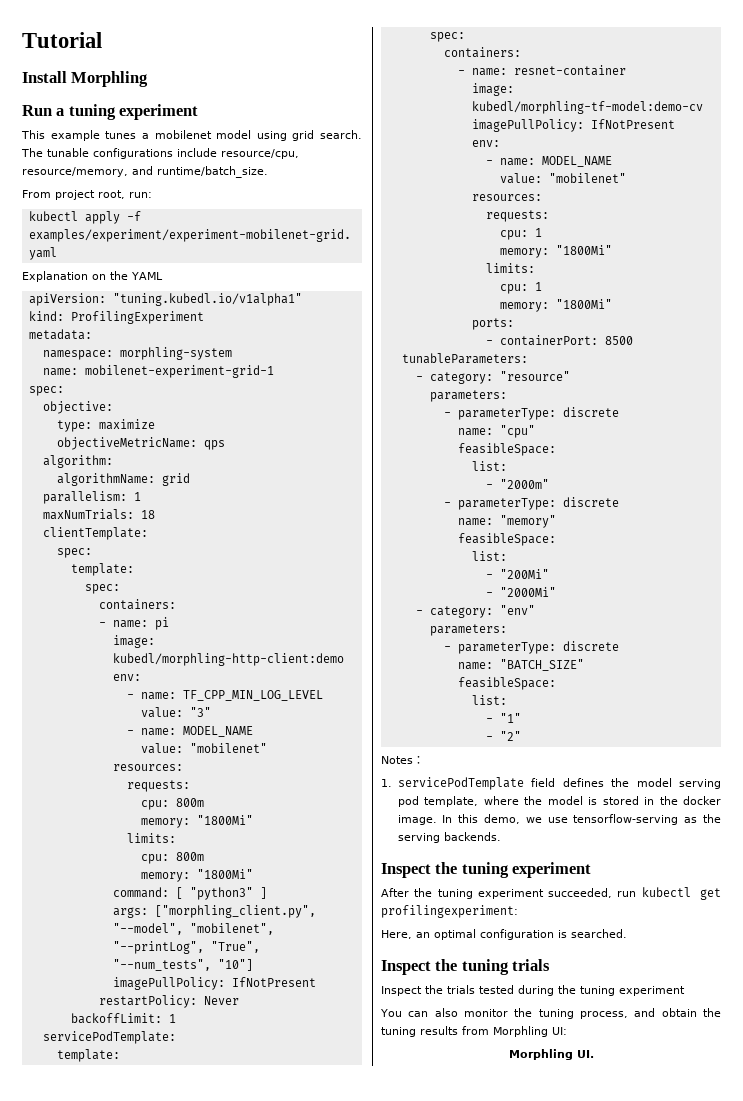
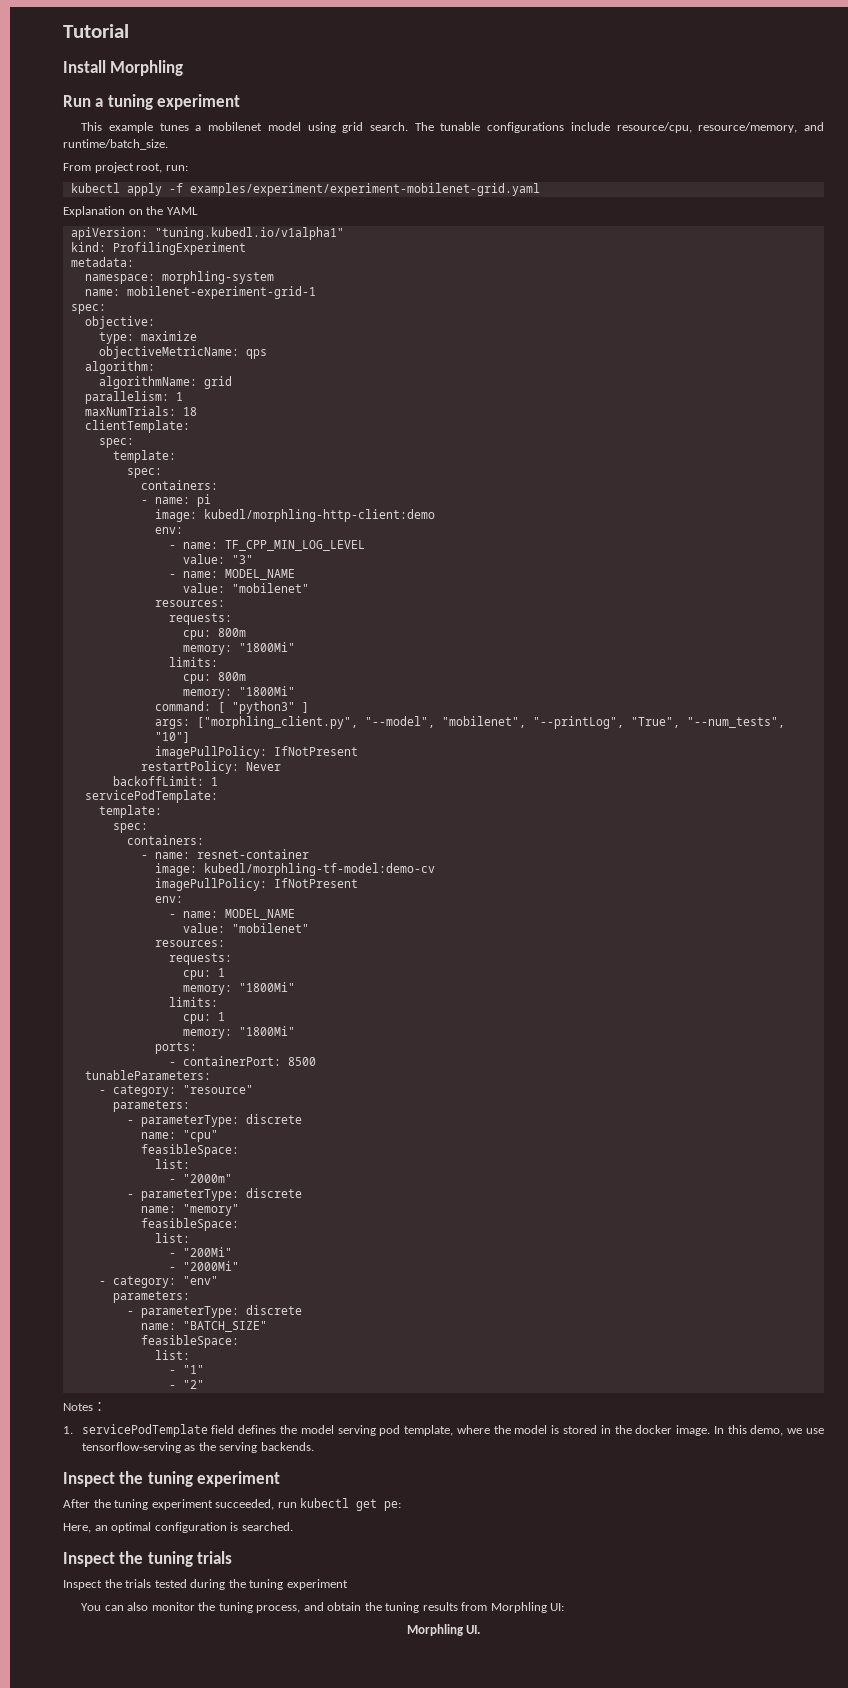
- After the tuning experiment succeeded, run kubectl get profilingexperiment:
+ After the tuning experiment succeeded, run kubectl get pe:

